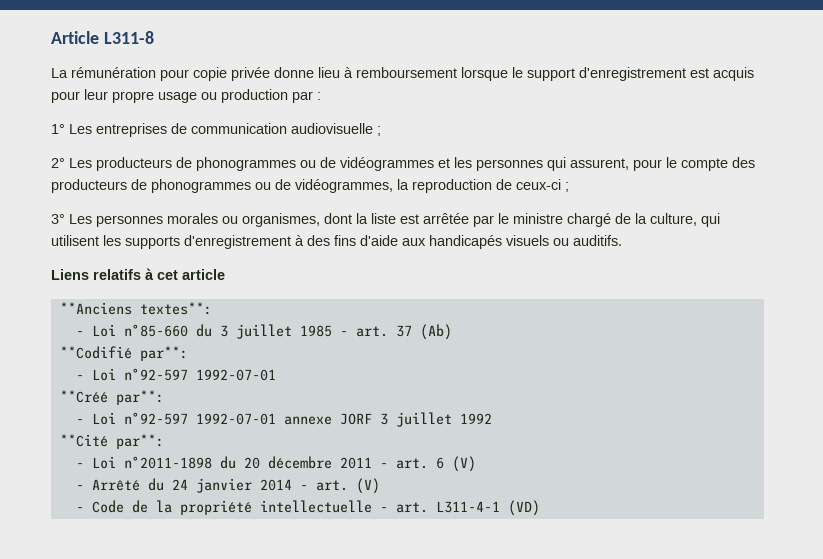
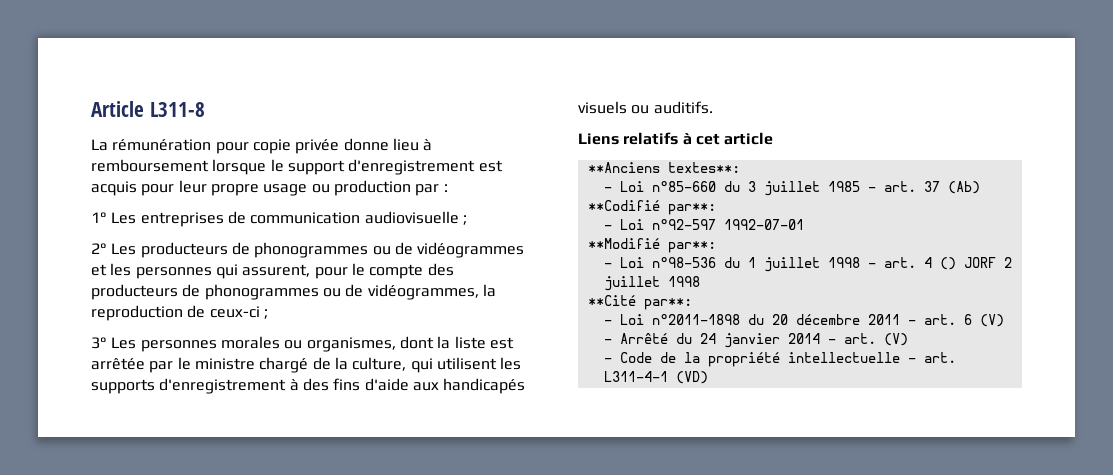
- **Créé par**:
- - Loi n°92-597 1992-07-01 annexe JORF 3 juillet 1992
+ **Modifié par**:
+ - Loi n°98-536 du 1 juillet 1998 - art. 4 () JORF 2 juillet 1998

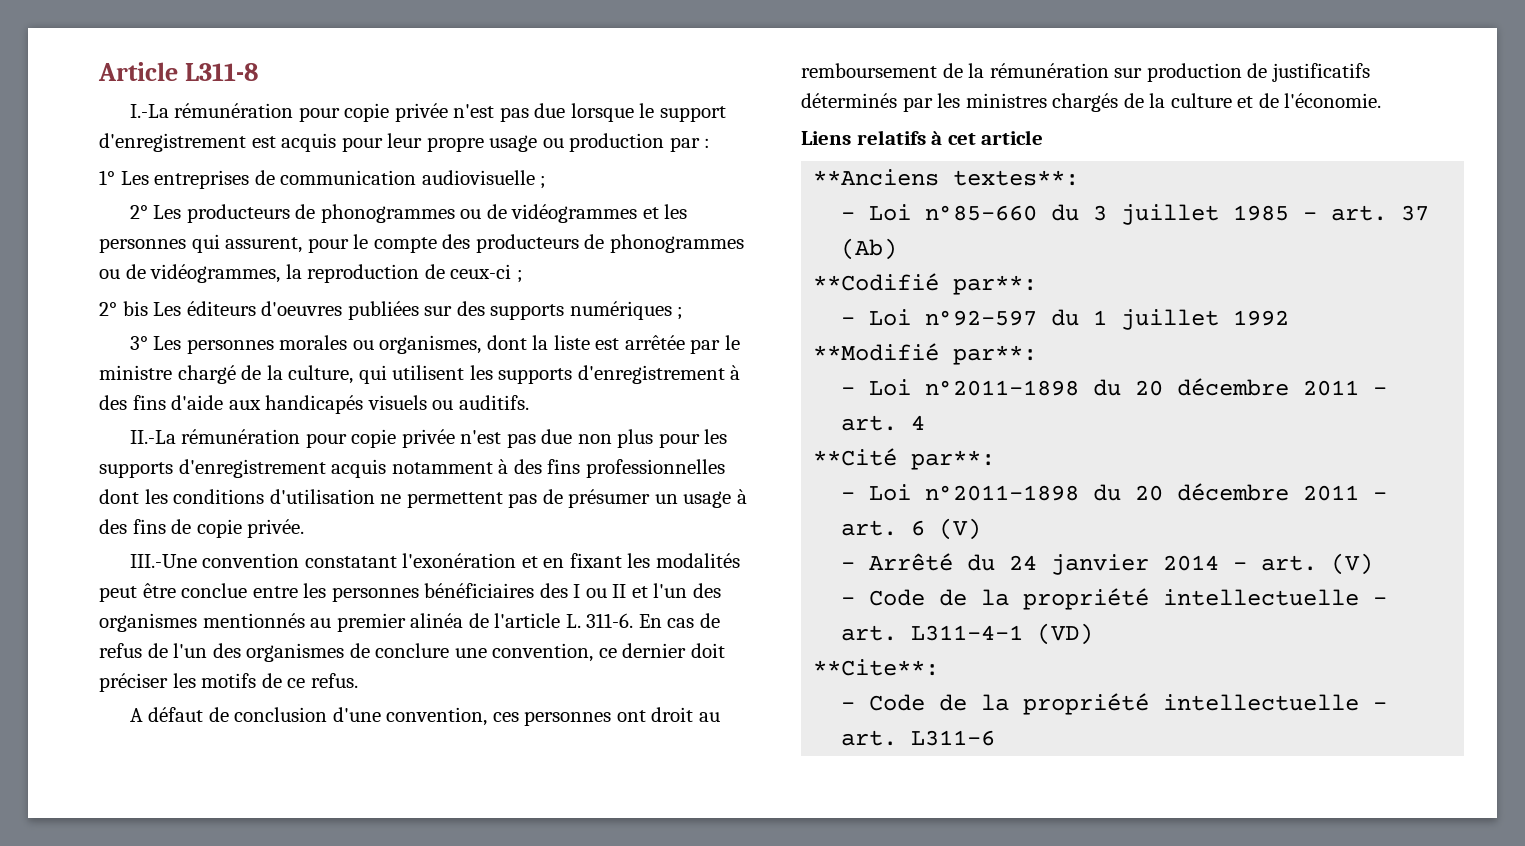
- La rémunération pour copie privée donne lieu à remboursement lorsque le support d'enregistrement est acquis pour leur propre usage ou production par :
+ I.-La rémunération pour copie privée n'est pas due lorsque le support d'enregistrement est acquis pour leur propre usage ou production par :
+ 2° bis Les éditeurs d'oeuvres publiées sur des supports numériques ;
+ II.-La rémunération pour copie privée n'est pas due non plus pour les supports d'enregistrement acquis notamment à des fins professionnelles dont les conditions d'utilisation ne permettent pas de présumer un usage à des fins de copie privée.
+ III.-Une convention constatant l'exonération et en fixant les modalités peut être conclue entre les personnes bénéficiaires des I ou II et l'un des organismes mentionnés au premier alinéa de l'article L. 311-6. En cas de refus de l'un des organismes de conclure une convention, ce dernier doit préciser les motifs de ce refus.
+ A défaut de conclusion d'une convention, ces personnes ont droit au remboursement de la rémunération sur production de justificatifs déterminés par les ministres chargés de la culture et de l'économie.
- - Loi n°92-597 1992-07-01
+ - Loi n°92-597 du 1 juillet 1992
- - Loi n°98-536 du 1 juillet 1998 - art. 4 () JORF 2 juillet 1998
+ - Loi n°2011-1898 du 20 décembre 2011 - art. 4
+ **Cite**:
+ - Code de la propriété intellectuelle - art. L311-6

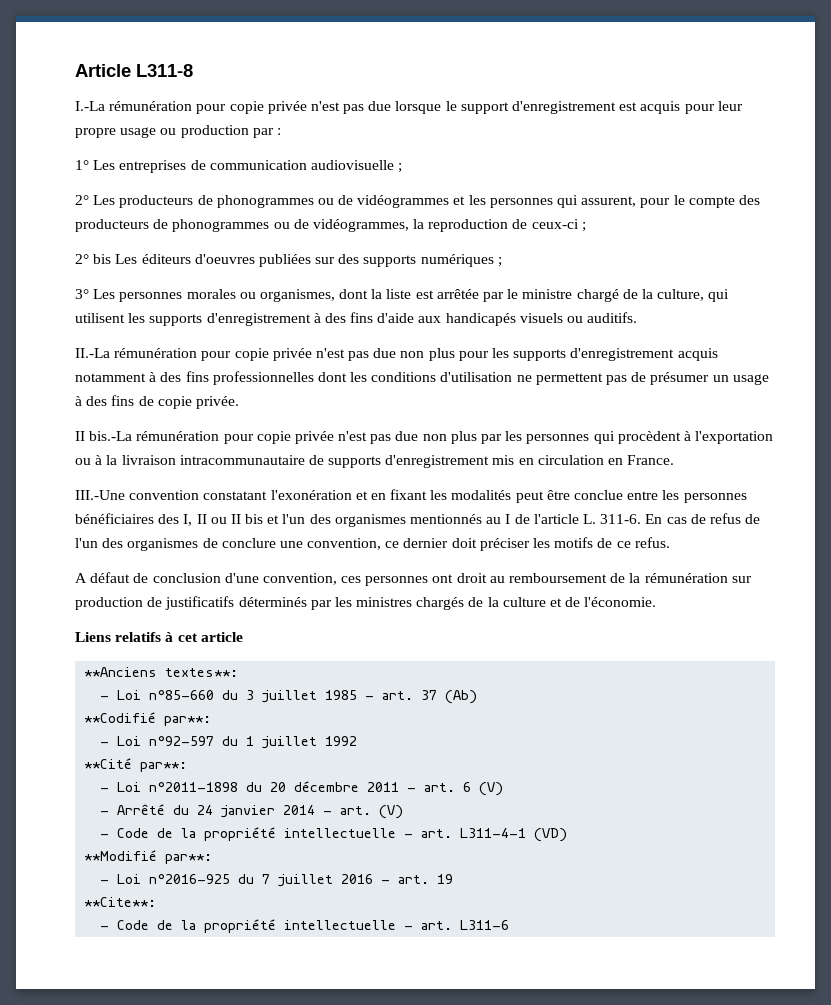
+ II bis.-La rémunération pour copie privée n'est pas due non plus par les personnes qui procèdent à l'exportation ou à la livraison intracommunautaire de supports d'enregistrement mis en circulation en France.
- III.-Une convention constatant l'exonération et en fixant les modalités peut être conclue entre les personnes bénéficiaires des I ou II et l'un des organismes mentionnés au premier alinéa de l'article L. 311-6.
+ III.-Une convention constatant l'exonération et en fixant les modalités peut être conclue entre les personnes bénéficiaires des I, II ou II bis et l'un des organismes mentionnés au I de l'article L. 311-6.
- **Modifié par**:
- - Loi n°2011-1898 du 20 décembre 2011 - art. 4
+ **Modifié par**:
+ - Loi n°2016-925 du 7 juillet 2016 - art. 19

